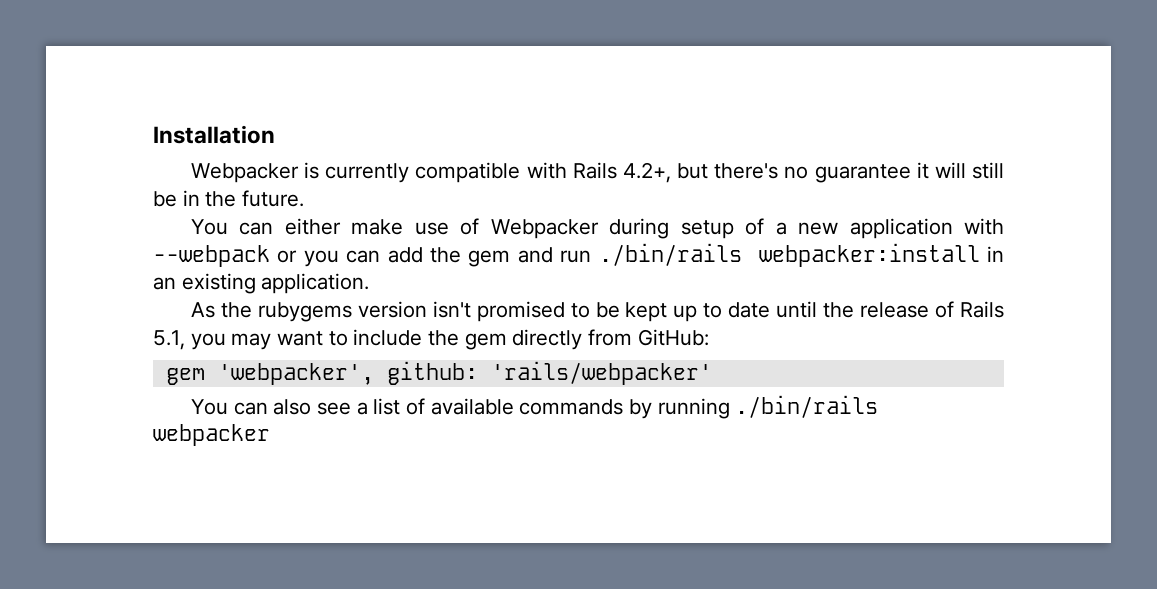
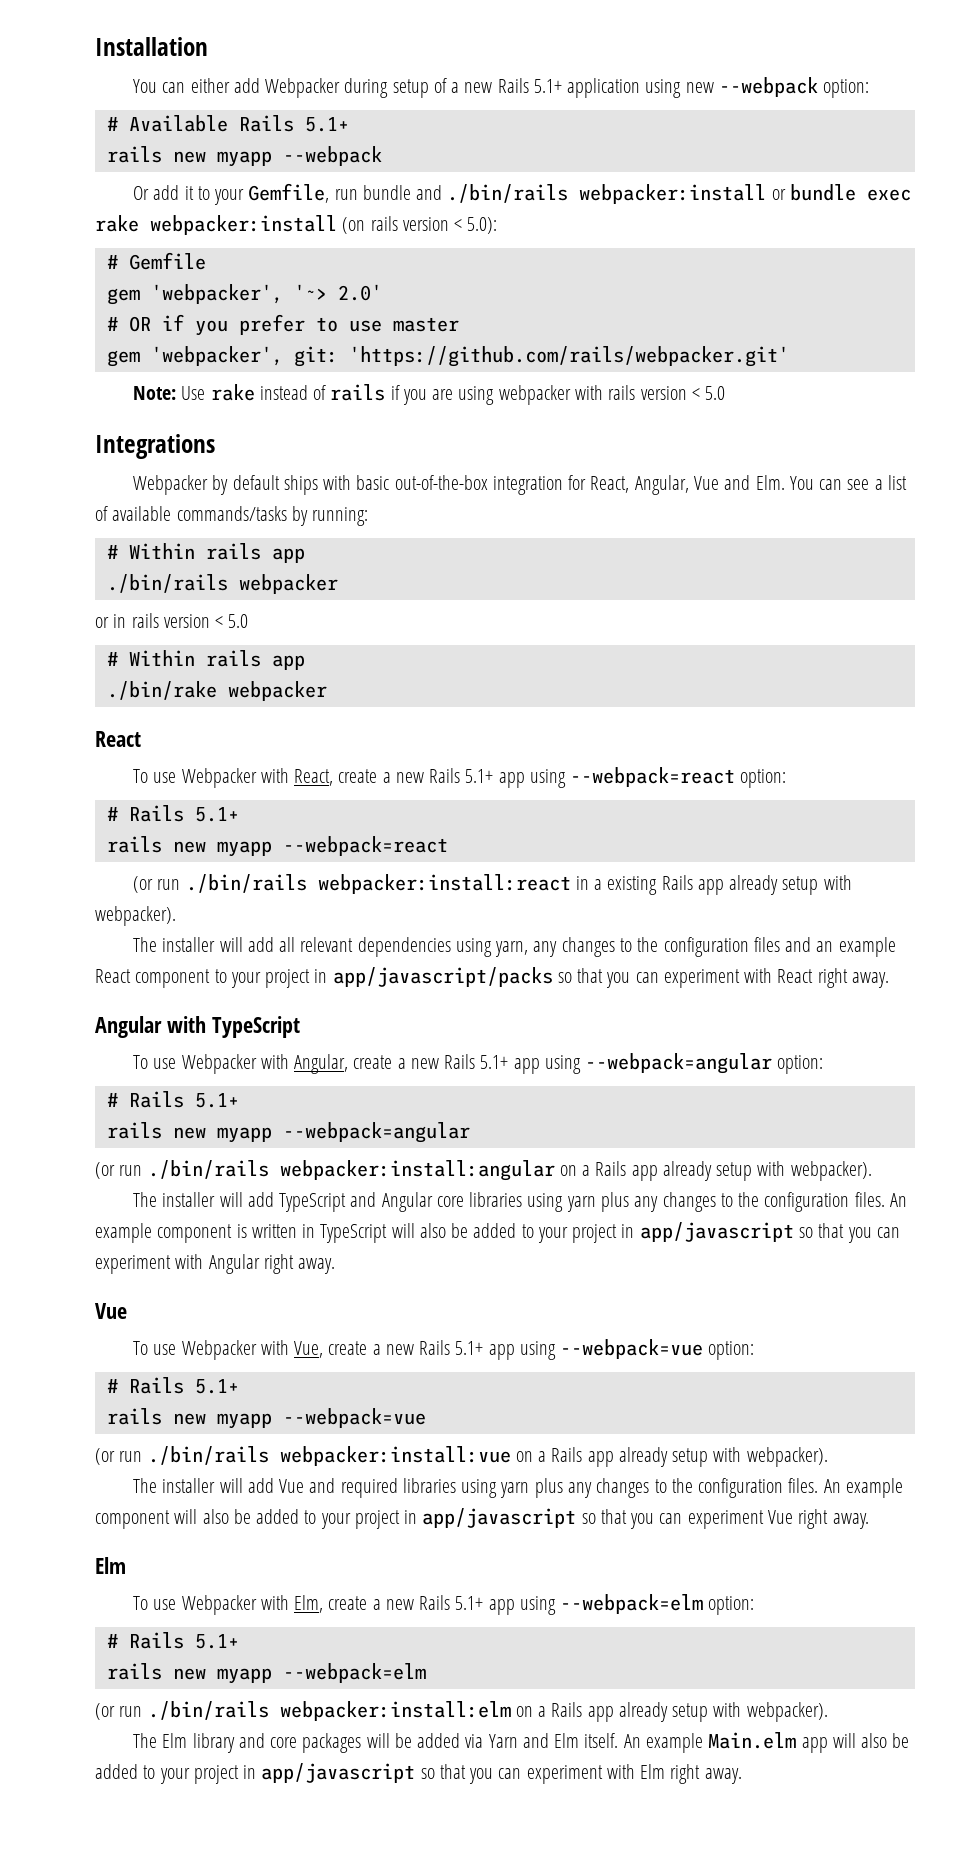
- Webpacker is currently compatible with Rails 4.2+, but there's no guarantee it will still be in the future.
- You can either make use of Webpacker during setup of a new application with --webpack or you can add the gem and run ./bin/rails webpacker:install in an existing application.
- As the rubygems version isn't promised to be kept up to date until the release of Rails 5.1, you may want to include the gem directly from GitHub:
- gem 'webpacker', github: 'rails/webpacker'
- You can also see a list of available commands by running ./bin/rails webpacker
+ You can either add Webpacker during setup of a new Rails 5.1+ application using new --webpack option:
+ # Available Rails 5.1+
+ rails new myapp --webpack
+ Or add it to your Gemfile, run bundle and ./bin/rails webpacker:install or bundle exec rake webpacker:install (on rails version < 5.0):
+ # Gemfile
+ gem 'webpacker', '~> 2.0'
+ # OR if you prefer to use master
+ gem 'webpacker', git: 'https://github.com/rails/webpacker.git'
+ Note: Use rake instead of rails if you are using webpacker with rails version < 5.0
+ Integrations
+ Webpacker by default ships with basic out-of-the-box integration for React, Angular, Vue and Elm. You can see a list of available commands/tasks by running:
+ # Within rails app
+ ./bin/rails webpacker
+ or in rails version < 5.0
+ # Within rails app
+ ./bin/rake webpacker
+ React
+ To use Webpacker with React, create a new Rails 5.1+ app using --webpack=react option:
+ # Rails 5.1+
+ rails new myapp --webpack=react
+ (or run ./bin/rails webpacker:install:react in a existing Rails app already setup with webpacker).
+ The installer will add all relevant dependencies using yarn, any changes to the configuration files and an example React component to your project in app/javascript/packs so that you can experiment with React right away.
+ Angular with TypeScript
+ To use Webpacker with Angular, create a new Rails 5.1+ app using --webpack=angular option:
+ # Rails 5.1+
+ rails new myapp --webpack=angular
+ (or run ./bin/rails webpacker:install:angular on a Rails app already setup with webpacker).
+ The installer will add TypeScript and Angular core libraries using yarn plus any changes to the configuration files. An example component is written in TypeScript will also be added to your project in app/javascript so that you can experiment with Angular right away.
+ Vue
+ To use Webpacker with Vue, create a new Rails 5.1+ app using --webpack=vue option:
+ # Rails 5.1+
+ rails new myapp --webpack=vue
+ (or run ./bin/rails webpacker:install:vue on a Rails app already setup with webpacker).
+ The installer will add Vue and required libraries using yarn plus any changes to the configuration files. An example component will also be added to your project in app/javascript so that you can experiment Vue right away.
+ Elm
+ To use Webpacker with Elm, create a new Rails 5.1+ app using --webpack=elm option:
+ # Rails 5.1+
+ rails new myapp --webpack=elm
+ (or run ./bin/rails webpacker:install:elm on a Rails app already setup with webpacker).
+ The Elm library and core packages will be added via Yarn and Elm itself. An example Main.elm app will also be added to your project in app/javascript so that you can experiment with Elm right away.

